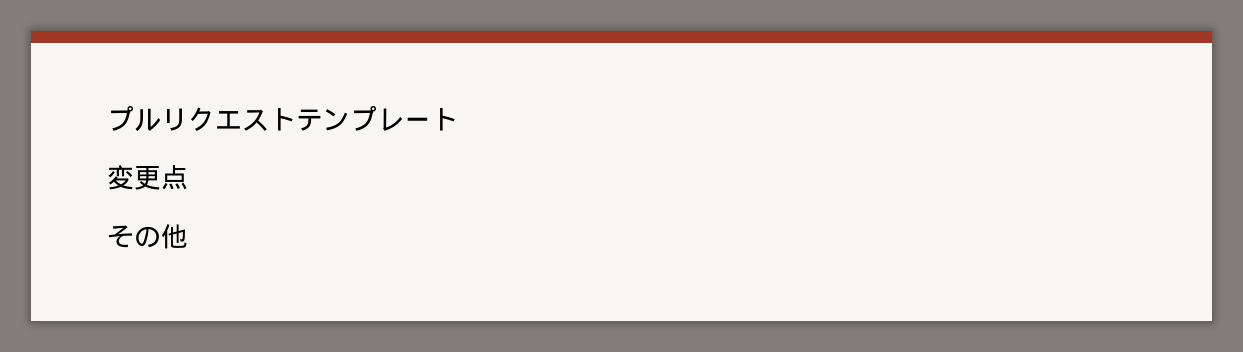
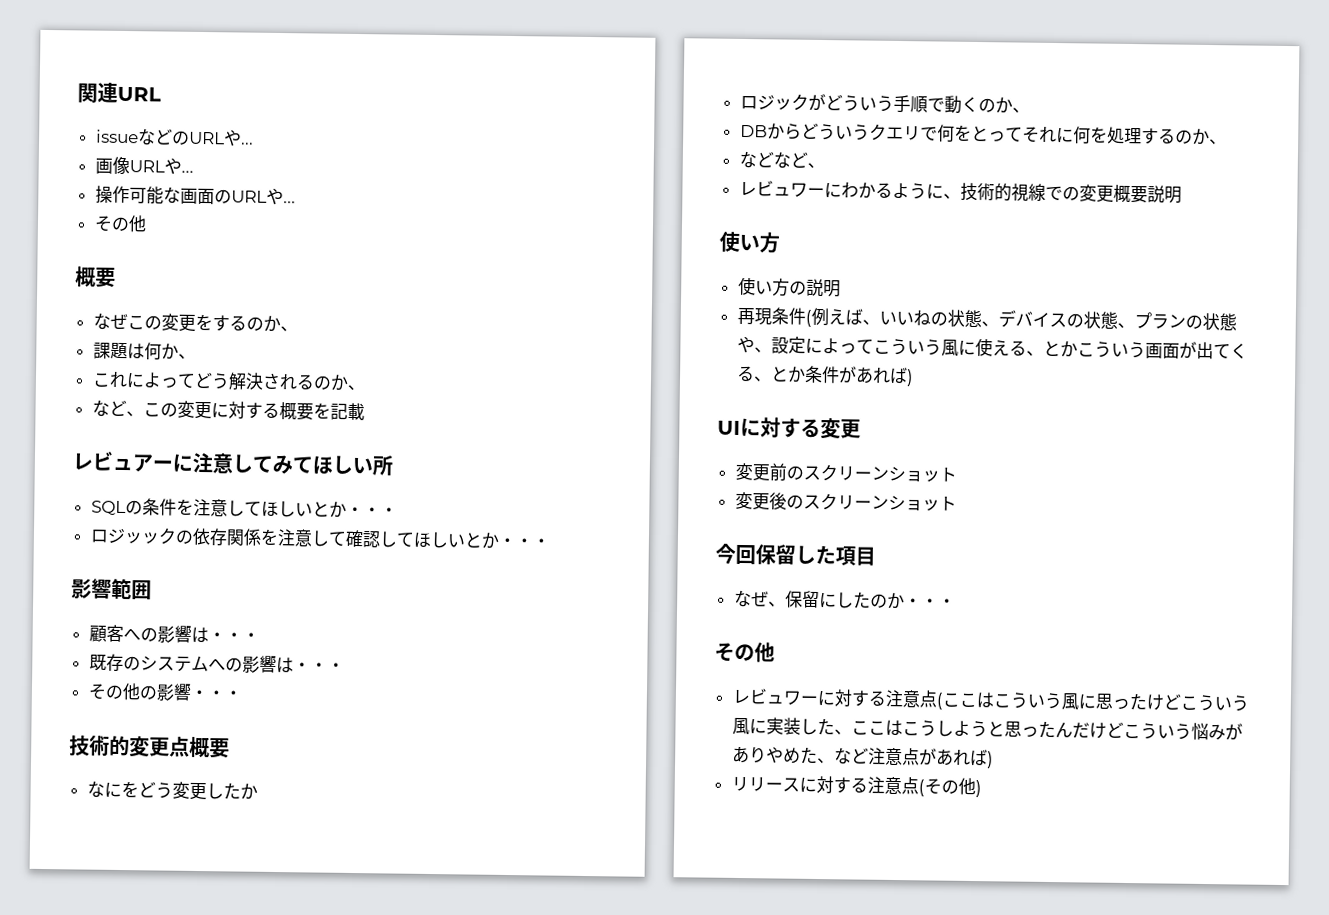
- プルリクエストテンプレート
- 変更点
+ 関連URL
+ issueなどのURLや...
+ 画像URLや...
+ 操作可能な画面のURLや...
  その他
+ 概要
+ なぜこの変更をするのか、
+ 課題は何か、
+ これによってどう解決されるのか、
+ など、この変更に対する概要を記載
+ レビュアーに注意してみてほしい所
+ SQLの条件を注意してほしいとか・・・
+ ロジッックの依存関係を注意して確認してほしいとか・・・
+ 影響範囲
+ 顧客への影響は・・・
+ 既存のシステムへの影響は・・・
+ その他の影響・・・
+ 技術的変更点概要
+ なにをどう変更したか
+ ロジックがどういう手順で動くのか、
+ DBからどういうクエリで何をとってそれに何を処理するのか、
+ などなど、
+ レビュワーにわかるように、技術的視線での変更概要説明
+ 使い方
+ 使い方の説明
+ 再現条件(例えば、いいねの状態、デバイスの状態、プランの状態や、設定によってこういう風に使える、とかこういう画面が出てくる、とか条件があれば)
+ UIに対する変更
+ 変更前のスクリーンショット
+ 変更後のスクリーンショット
+ 今回保留した項目
+ なぜ、保留にしたのか・・・
+ その他
+ レビュワーに対する注意点(ここはこういう風に思ったけどこういう風に実装した、ここはこうしようと思ったんだけどこういう悩みがありやめた、など注意点があれば)
+ リリースに対する注意点(その他)

